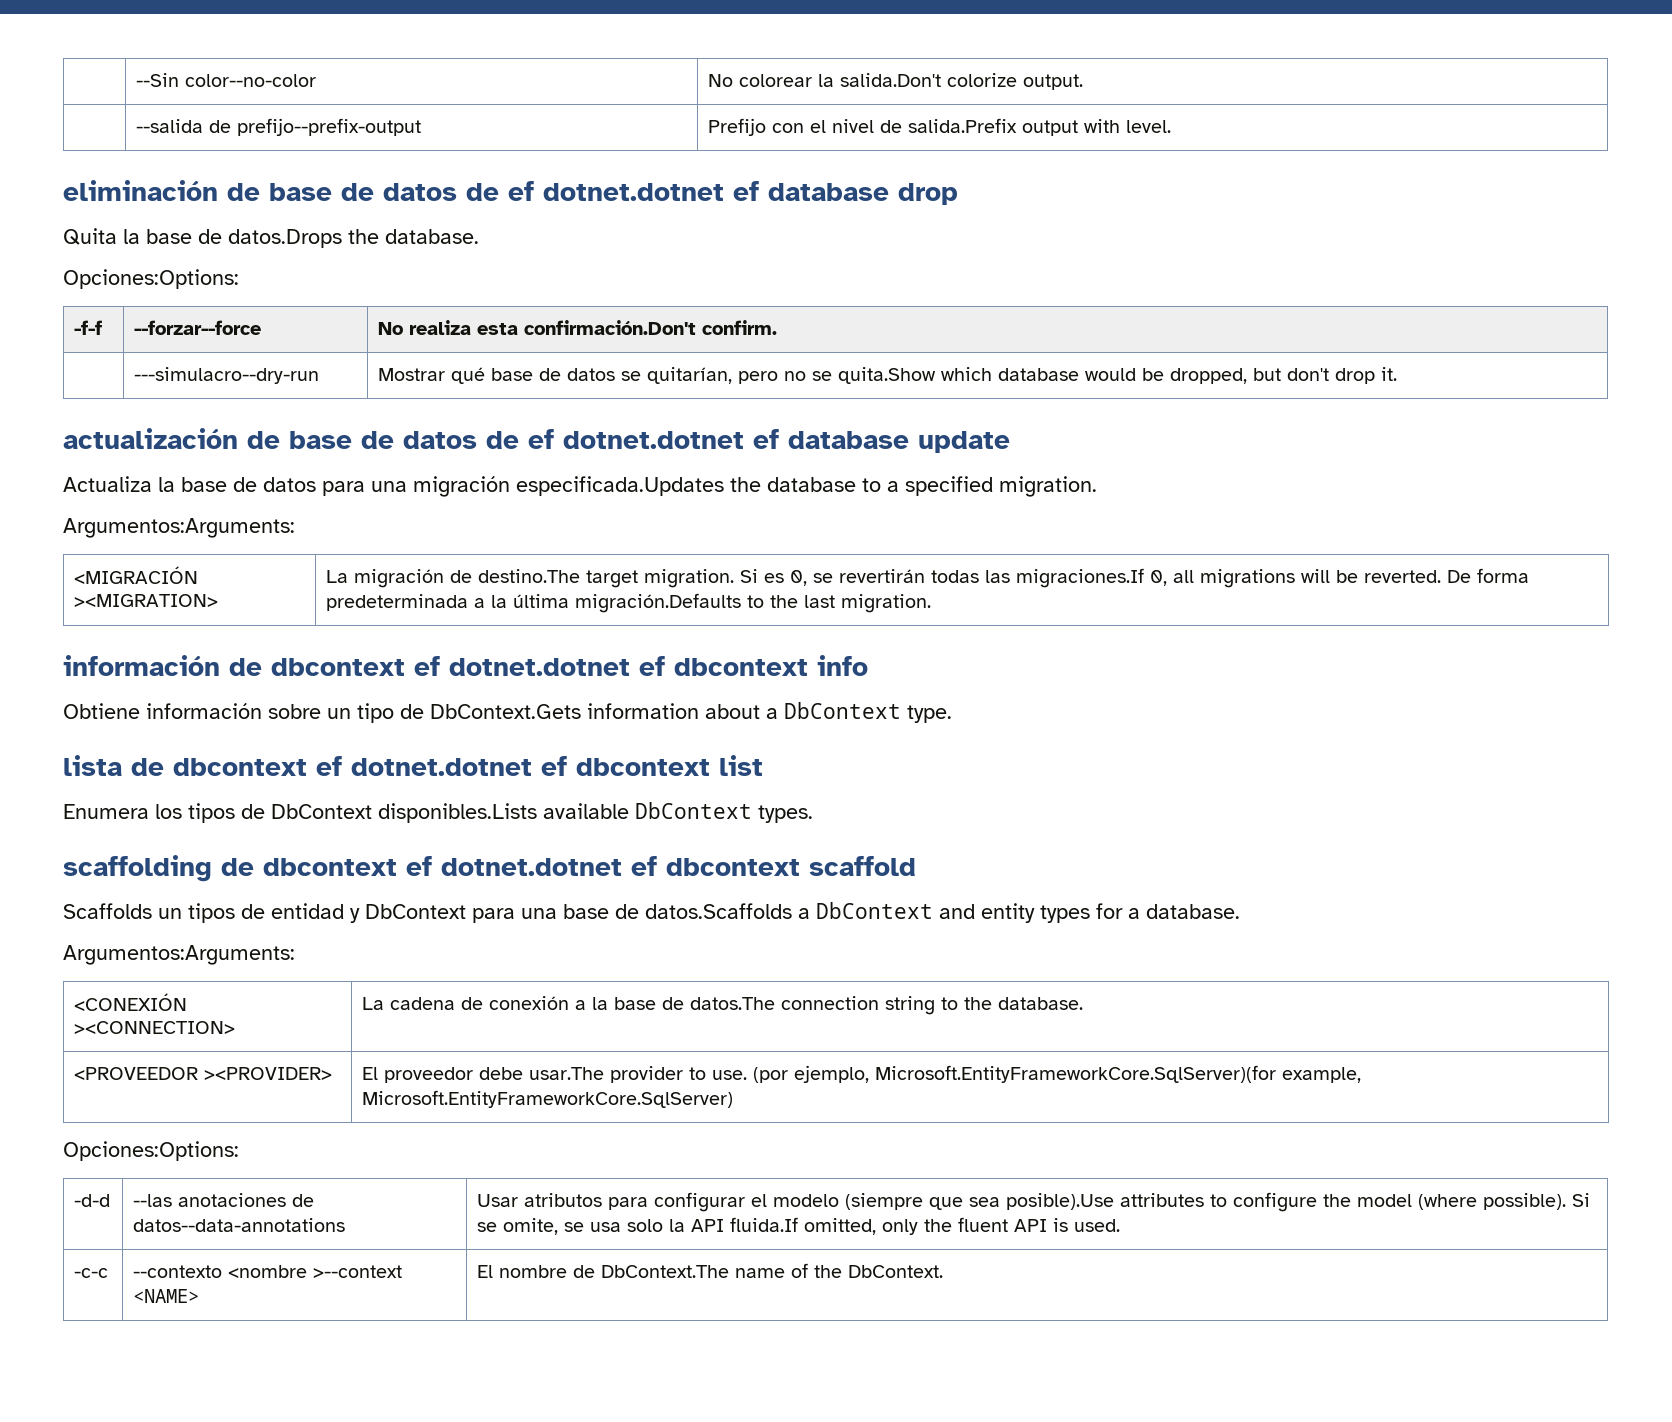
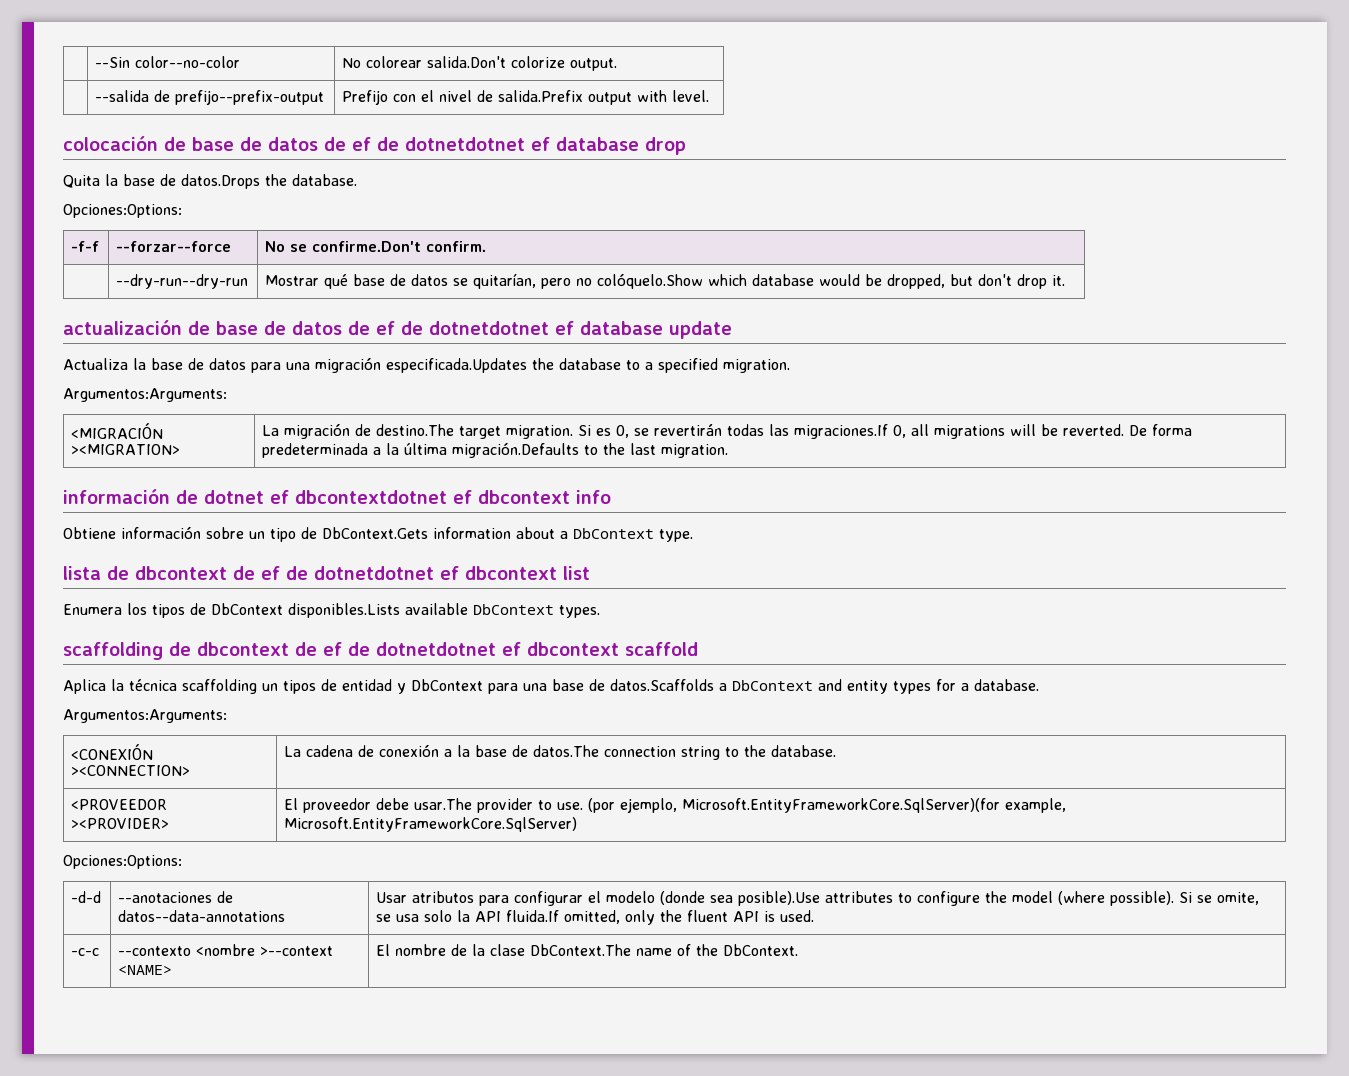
- | --Sin color--no-color | No colorear la salida.Don't colorize output.
+ | --Sin color--no-color | No colorear salida.Don't colorize output.
- eliminación de base de datos de ef dotnet.dotnet ef database drop
+ colocación de base de datos de ef de dotnetdotnet ef database drop
- -f-f | --forzar--force | No realiza esta confirmación.Don't confirm.
+ -f-f | --forzar--force | No se confirme.Don't confirm.
- | ---simulacro--dry-run | Mostrar qué base de datos se quitarían, pero no se quita.Show which database would be dropped, but don't drop it.
+ | --dry-run--dry-run | Mostrar qué base de datos se quitarían, pero no colóquelo.Show which database would be dropped, but don't drop it.
- actualización de base de datos de ef dotnet.dotnet ef database update
+ actualización de base de datos de ef de dotnetdotnet ef database update
- información de dbcontext ef dotnet.dotnet ef dbcontext info
+ información de dotnet ef dbcontextdotnet ef dbcontext info
- lista de dbcontext ef dotnet.dotnet ef dbcontext list
+ lista de dbcontext de ef de dotnetdotnet ef dbcontext list
- scaffolding de dbcontext ef dotnet.dotnet ef dbcontext scaffold
+ scaffolding de dbcontext de ef de dotnetdotnet ef dbcontext scaffold
- Scaffolds un tipos de entidad y DbContext para una base de datos.Scaffolds a DbContext and entity types for a database.
+ Aplica la técnica scaffolding un tipos de entidad y DbContext para una base de datos.Scaffolds a DbContext and entity types for a database.
- -d-d | --las anotaciones de datos--data-annotations | Usar atributos para configurar el modelo (siempre que sea posible).Use attributes to configure the model (where possible). Si se omite, se usa solo la API fluida.If omitted, only the fluent API is used.
+ -d-d | --anotaciones de datos--data-annotations | Usar atributos para configurar el modelo (donde sea posible).Use attributes to configure the model (where possible). Si se omite, se usa solo la API fluida.If omitted, only the fluent API is used.
- -c-c | --contexto <nombre >--context <NAME> | El nombre de DbContext.The name of the DbContext.
+ -c-c | --contexto <nombre >--context <NAME> | El nombre de la clase DbContext.The name of the DbContext.

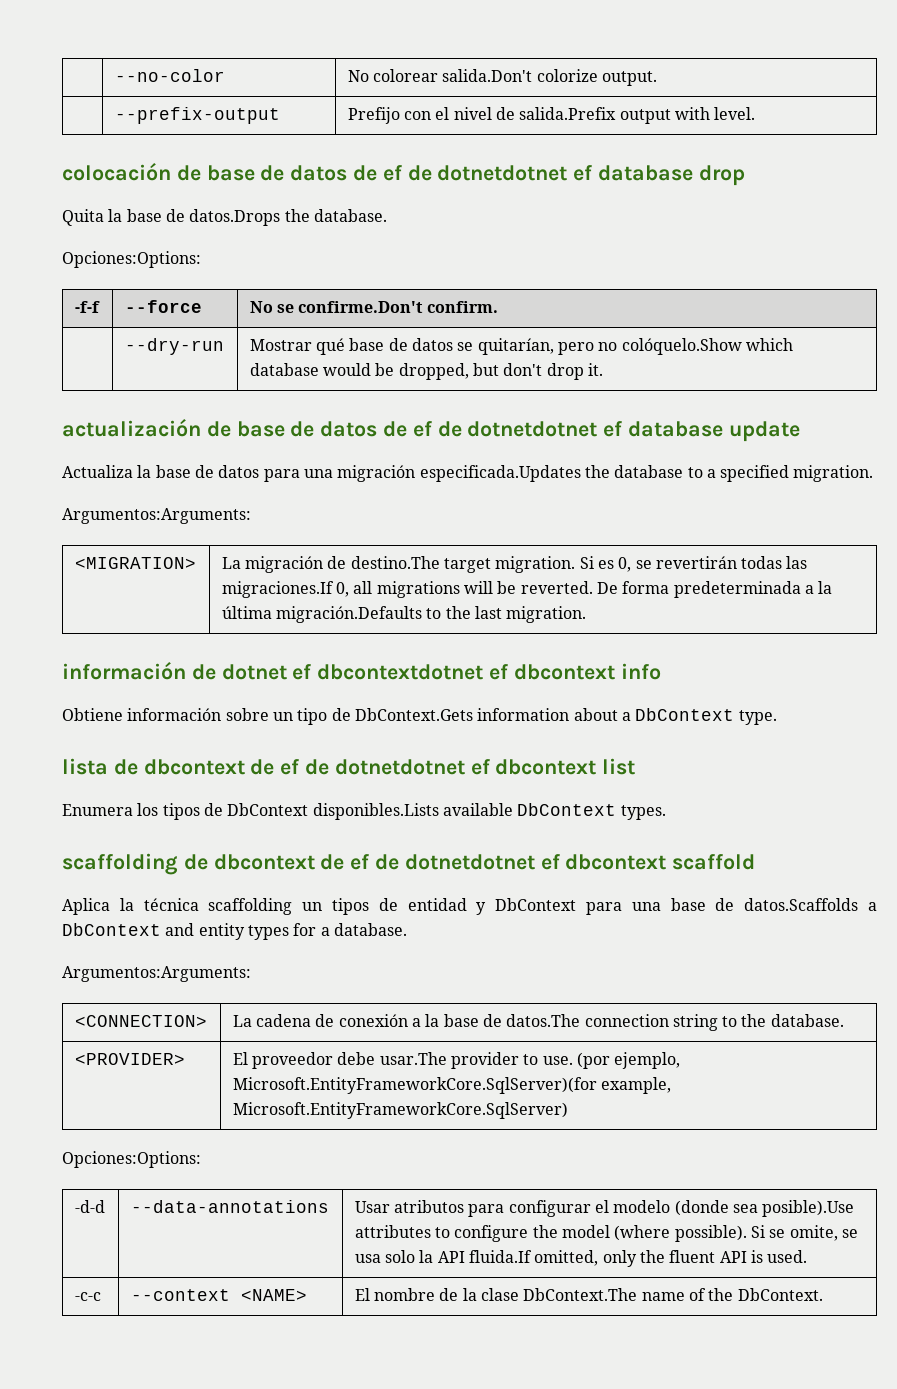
- | --Sin color--no-color | No colorear salida.Don't colorize output.
+ | --no-color | No colorear salida.Don't colorize output.
- | --salida de prefijo--prefix-output | Prefijo con el nivel de salida.Prefix output with level.
+ | --prefix-output | Prefijo con el nivel de salida.Prefix output with level.
- -f-f | --forzar--force | No se confirme.Don't confirm.
+ -f-f | --force | No se confirme.Don't confirm.
- | --dry-run--dry-run | Mostrar qué base de datos se quitarían, pero no colóquelo.Show which database would be dropped, but don't drop it.
+ | --dry-run | Mostrar qué base de datos se quitarían, pero no colóquelo.Show which database would be dropped, but don't drop it.
- <MIGRACIÓN ><MIGRATION> | La migración de destino.The target migration. Si es 0, se revertirán todas las migraciones.If 0, all migrations will be reverted. De forma predeterminada a la última migración.Defaults to the last migration.
+ <MIGRATION> | La migración de destino.The target migration. Si es 0, se revertirán todas las migraciones.If 0, all migrations will be reverted. De forma predeterminada a la última migración.Defaults to the last migration.
- <CONEXIÓN ><CONNECTION> | La cadena de conexión a la base de datos.The connection string to the database.
+ <CONNECTION> | La cadena de conexión a la base de datos.The connection string to the database.
- <PROVEEDOR ><PROVIDER> | El proveedor debe usar.The provider to use. (por ejemplo, Microsoft.EntityFrameworkCore.SqlServer)(for example, Microsoft.EntityFrameworkCore.SqlServer)
+ <PROVIDER> | El proveedor debe usar.The provider to use. (por ejemplo, Microsoft.EntityFrameworkCore.SqlServer)(for example, Microsoft.EntityFrameworkCore.SqlServer)
- -d-d | --anotaciones de datos--data-annotations | Usar atributos para configurar el modelo (donde sea posible).Use attributes to configure the model (where possible). Si se omite, se usa solo la API fluida.If omitted, only the fluent API is used.
+ -d-d | --data-annotations | Usar atributos para configurar el modelo (donde sea posible).Use attributes to configure the model (where possible). Si se omite, se usa solo la API fluida.If omitted, only the fluent API is used.
- -c-c | --contexto <nombre >--context <NAME> | El nombre de la clase DbContext.The name of the DbContext.
+ -c-c | --context <NAME> | El nombre de la clase DbContext.The name of the DbContext.

